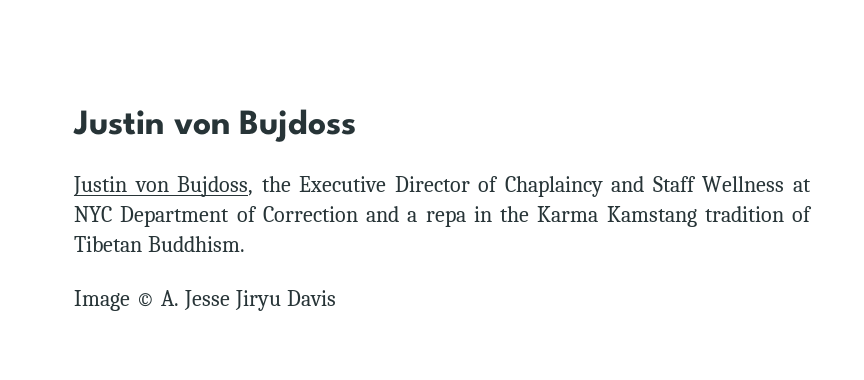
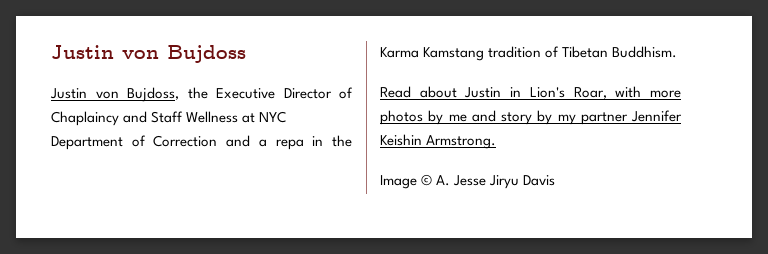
+ Read about Justin in Lion's Roar, with more photos by me and story by my partner Jennifer Keishin Armstrong.

